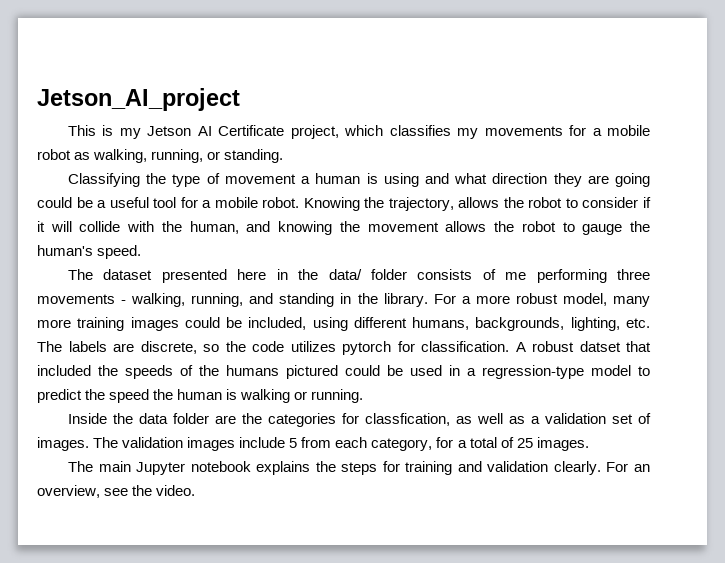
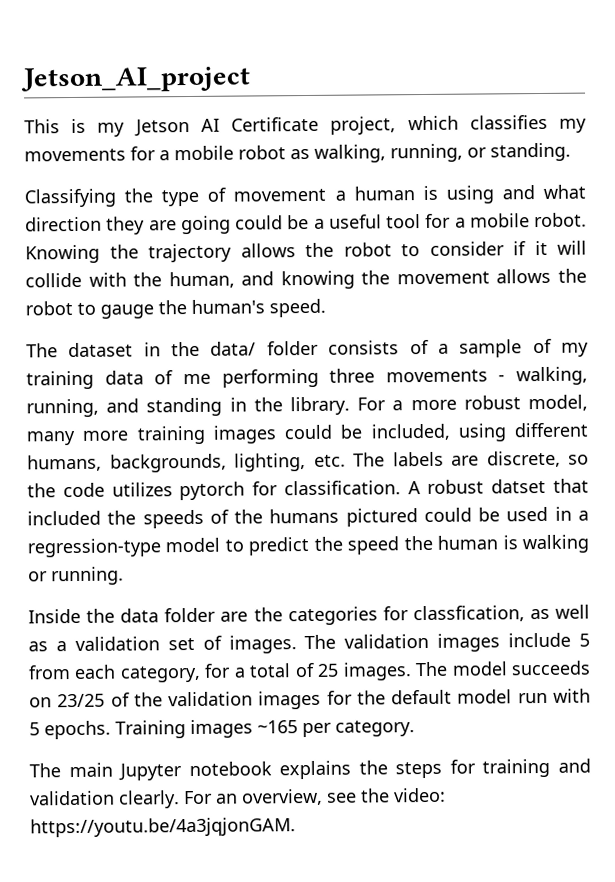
- Knowing the trajectory, allows the robot to consider if it will collide with the human, and knowing the movement allows the robot to gauge the human's speed.
+ Knowing the trajectory allows the robot to consider if it will collide with the human, and knowing the movement allows the robot to gauge the human's speed.
- The dataset presented here in the data/ folder consists of me performing three movements - walking, running, and standing in the library.
+ The dataset in the data/ folder consists of a sample of my training data of me performing three movements - walking, running, and standing in the library.
+ The model succeeds on 23/25 of the validation images for the default model run with 5 epochs. Training images ~165 per category.
- For an overview, see the video.
+ For an overview, see the video: https://youtu.be/4a3jqjonGAM.

